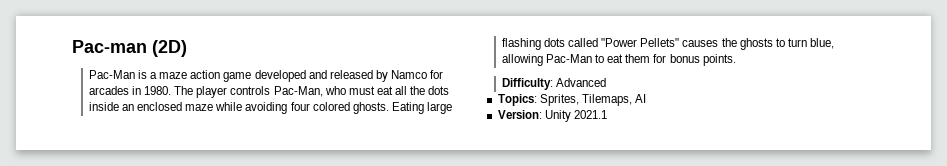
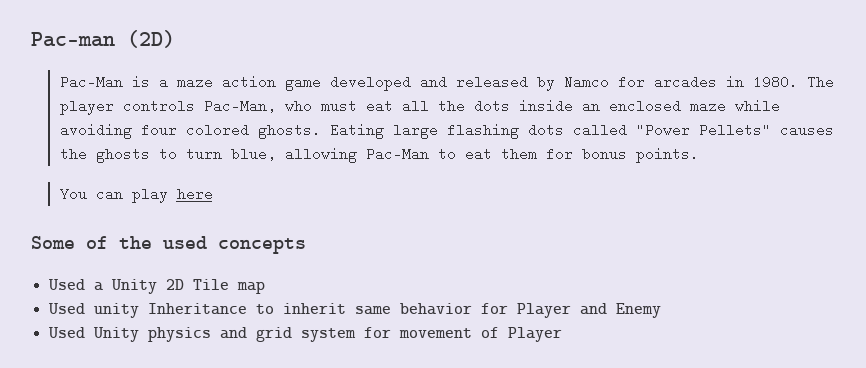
- Difficulty: Advanced
- Topics: Sprites, Tilemaps, AI
- Version: Unity 2021.1
+ You can play here
+ Some of the used concepts
+ Used a Unity 2D Tile map
+ Used unity Inheritance to inherit same behavior for Player and Enemy
+ Used Unity physics and grid system for movement of Player

